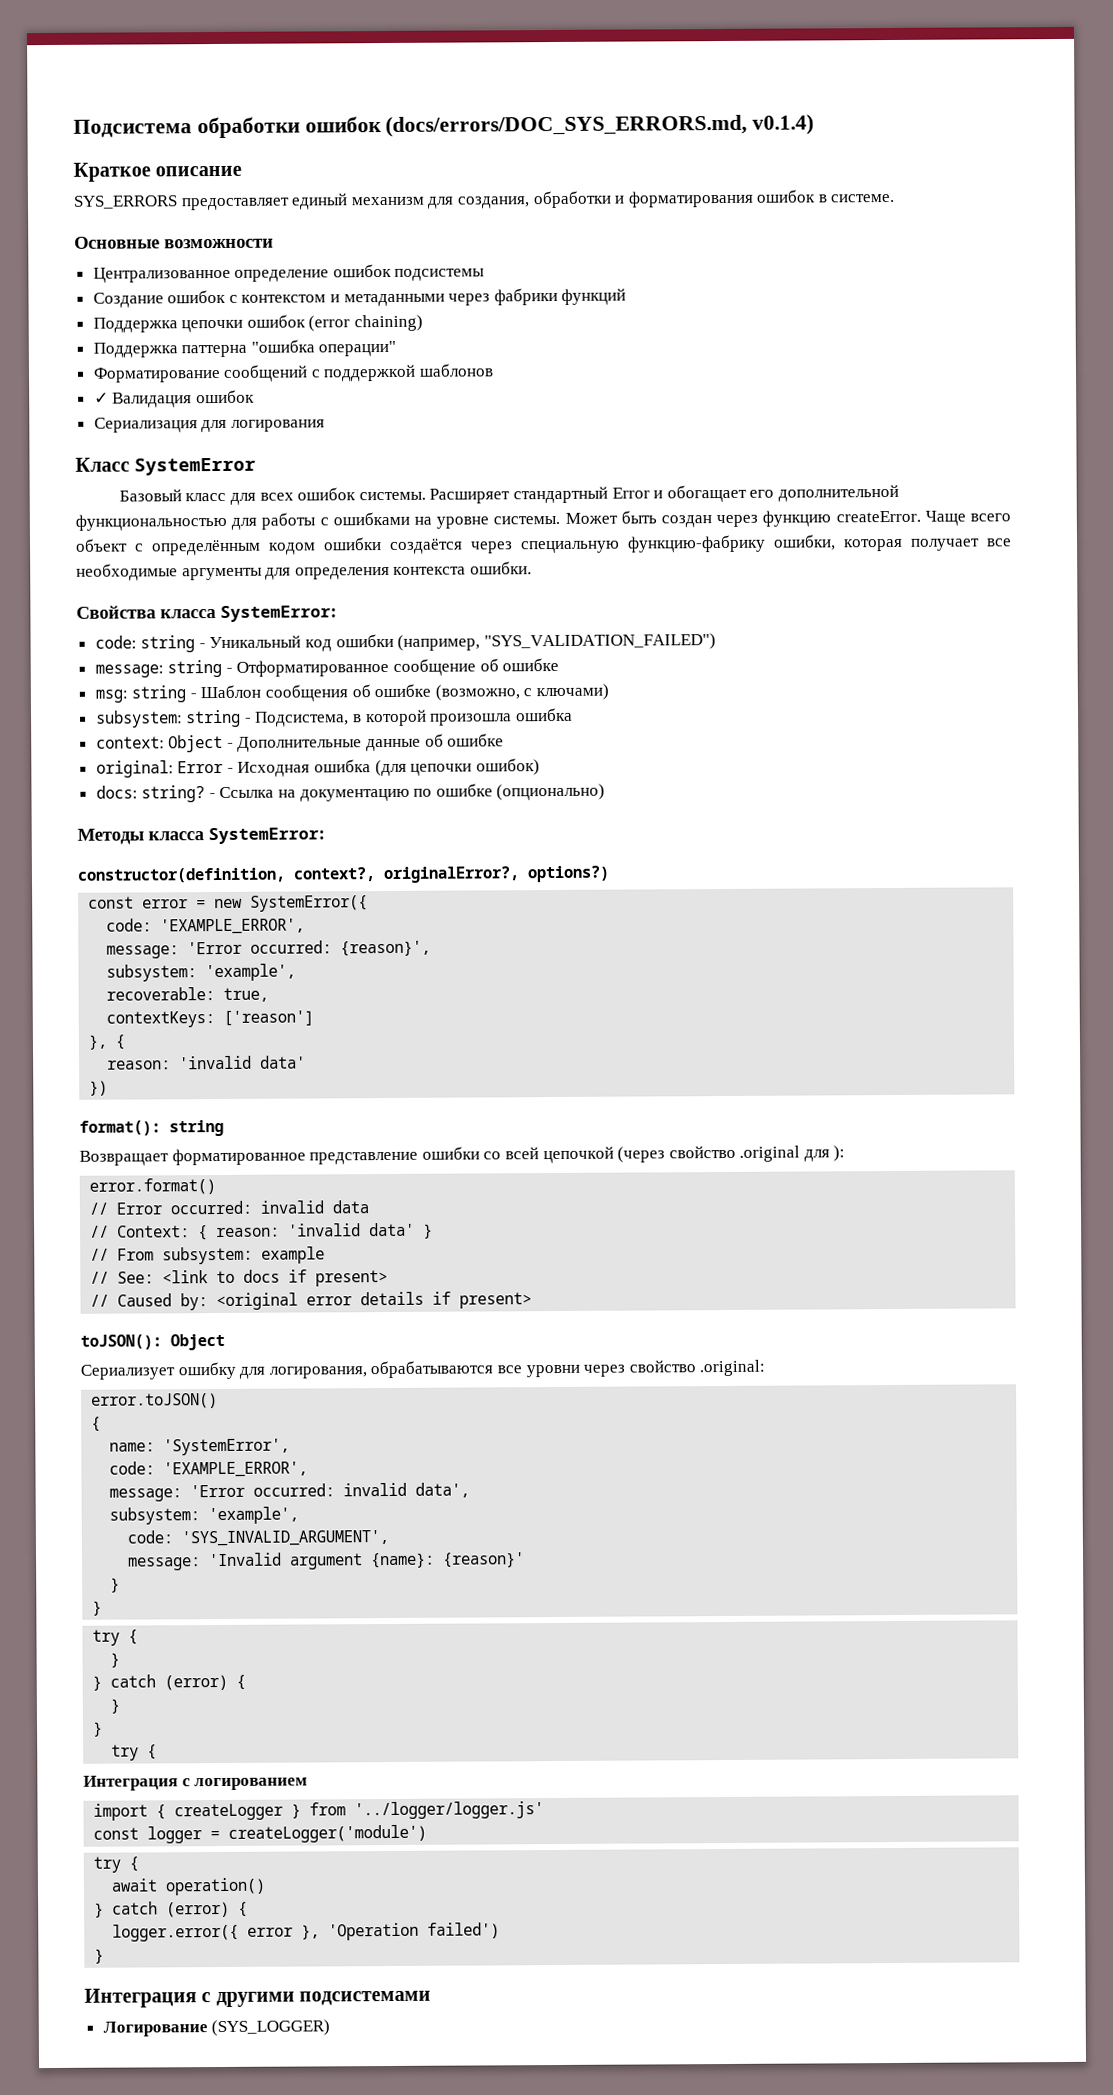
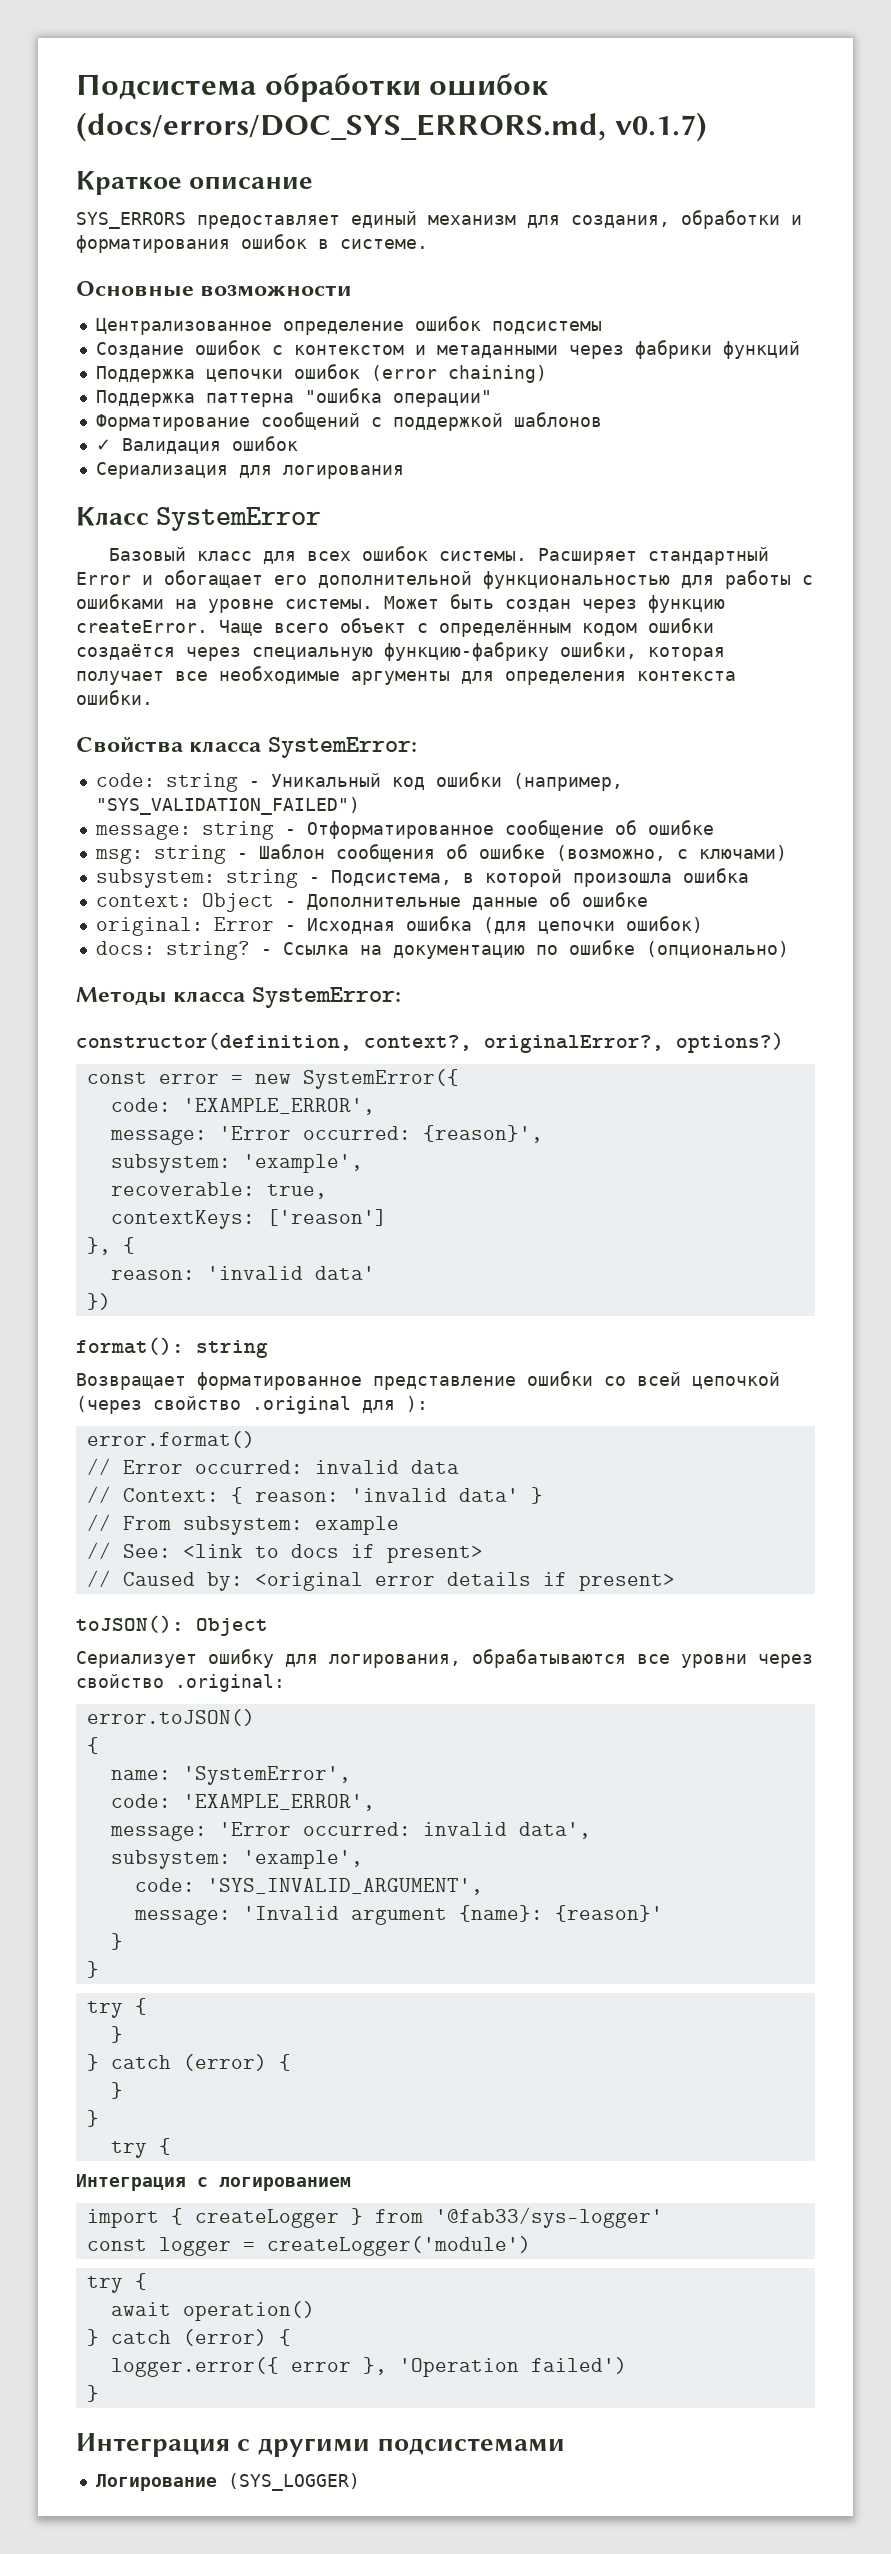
- Подсистема обработки ошибок (docs/errors/DOC_SYS_ERRORS.md, v0.1.4)
+ Подсистема обработки ошибок (docs/errors/DOC_SYS_ERRORS.md, v0.1.7)
- import { createLogger } from '../logger/logger.js'
+ import { createLogger } from '@fab33/sys-logger'

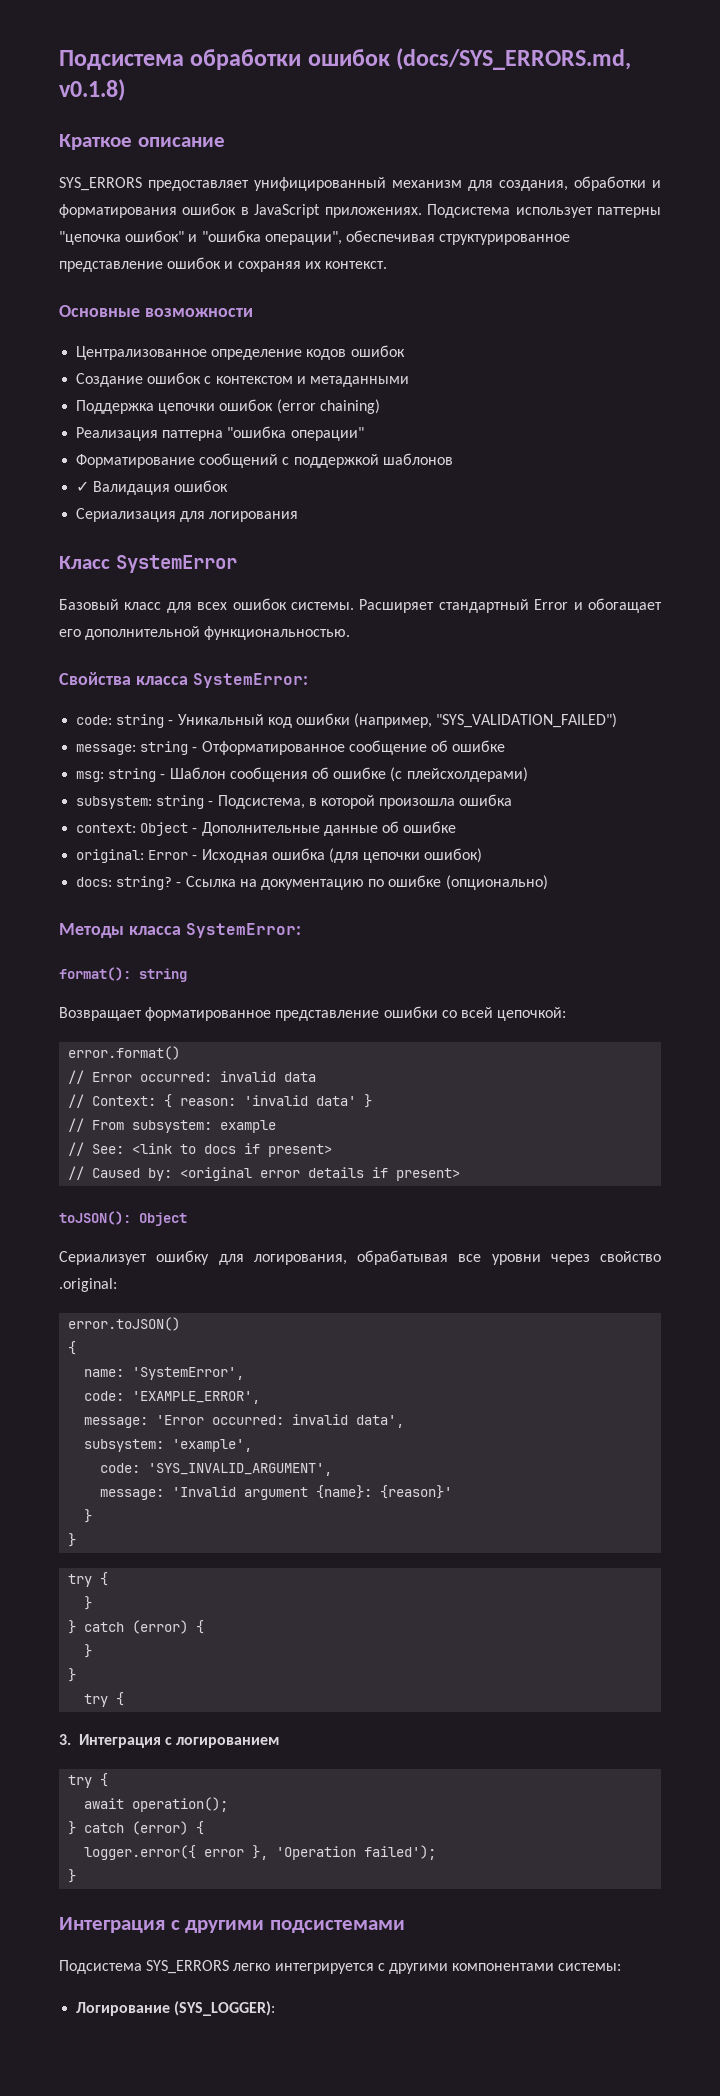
- Подсистема обработки ошибок (docs/errors/DOC_SYS_ERRORS.md, v0.1.7)
+ Подсистема обработки ошибок (docs/SYS_ERRORS.md, v0.1.8)
- SYS_ERRORS предоставляет единый механизм для создания, обработки и форматирования ошибок в системе.
+ SYS_ERRORS предоставляет унифицированный механизм для создания, обработки и форматирования ошибок в JavaScript приложениях. Подсистема использует паттерны "цепочка ошибок" и "ошибка операции", обеспечивая структурированное представление ошибок и сохраняя их контекст.
- Централизованное определение ошибок подсистемы
+ Централизованное определение кодов ошибок
- Создание ошибок с контекстом и метаданными через фабрики функций
+ Создание ошибок с контекстом и метаданными
- Поддержка паттерна "ошибка операции"
+ Реализация паттерна "ошибка операции"
- Расширяет стандартный Error и обогащает его дополнительной функциональностью для работы с ошибками на уровне системы. Может быть создан через функцию createError. Чаще всего объект с определённым кодом ошибки создаётся через специальную функцию-фабрику ошибки, которая получает все необходимые аргументы для определения контекста ошибки.
+ Расширяет стандартный Error и обогащает его дополнительной функциональностью.
- msg: string - Шаблон сообщения об ошибке (возможно, с ключами)
+ msg: string - Шаблон сообщения об ошибке (с плейсхолдерами)
- constructor(definition, context?, originalError?, options?)
- const error = new SystemError({
- code: 'EXAMPLE_ERROR',
- message: 'Error occurred: {reason}',
- subsystem: 'example',
- recoverable: true,
- contextKeys: ['reason']
- }, {
- reason: 'invalid data'
- })
- Возвращает форматированное представление ошибки со всей цепочкой (через свойство .original для ):
+ Возвращает форматированное представление ошибки со всей цепочкой:
- Сериализует ошибку для логирования, обрабатываются все уровни через свойство .original:
+ Сериализует ошибку для логирования, обрабатывая все уровни через свойство .original:
- Интеграция с логированием
+ 3. Интеграция с логированием
- import { createLogger } from '@fab33/sys-logger'
- const logger = createLogger('module')
- await operation()
+ await operation();
- logger.error({ error }, 'Operation failed')
+ logger.error({ error }, 'Operation failed');
+ Подсистема SYS_ERRORS легко интегрируется с другими компонентами системы:
- Логирование (SYS_LOGGER)
+ Логирование (SYS_LOGGER):

